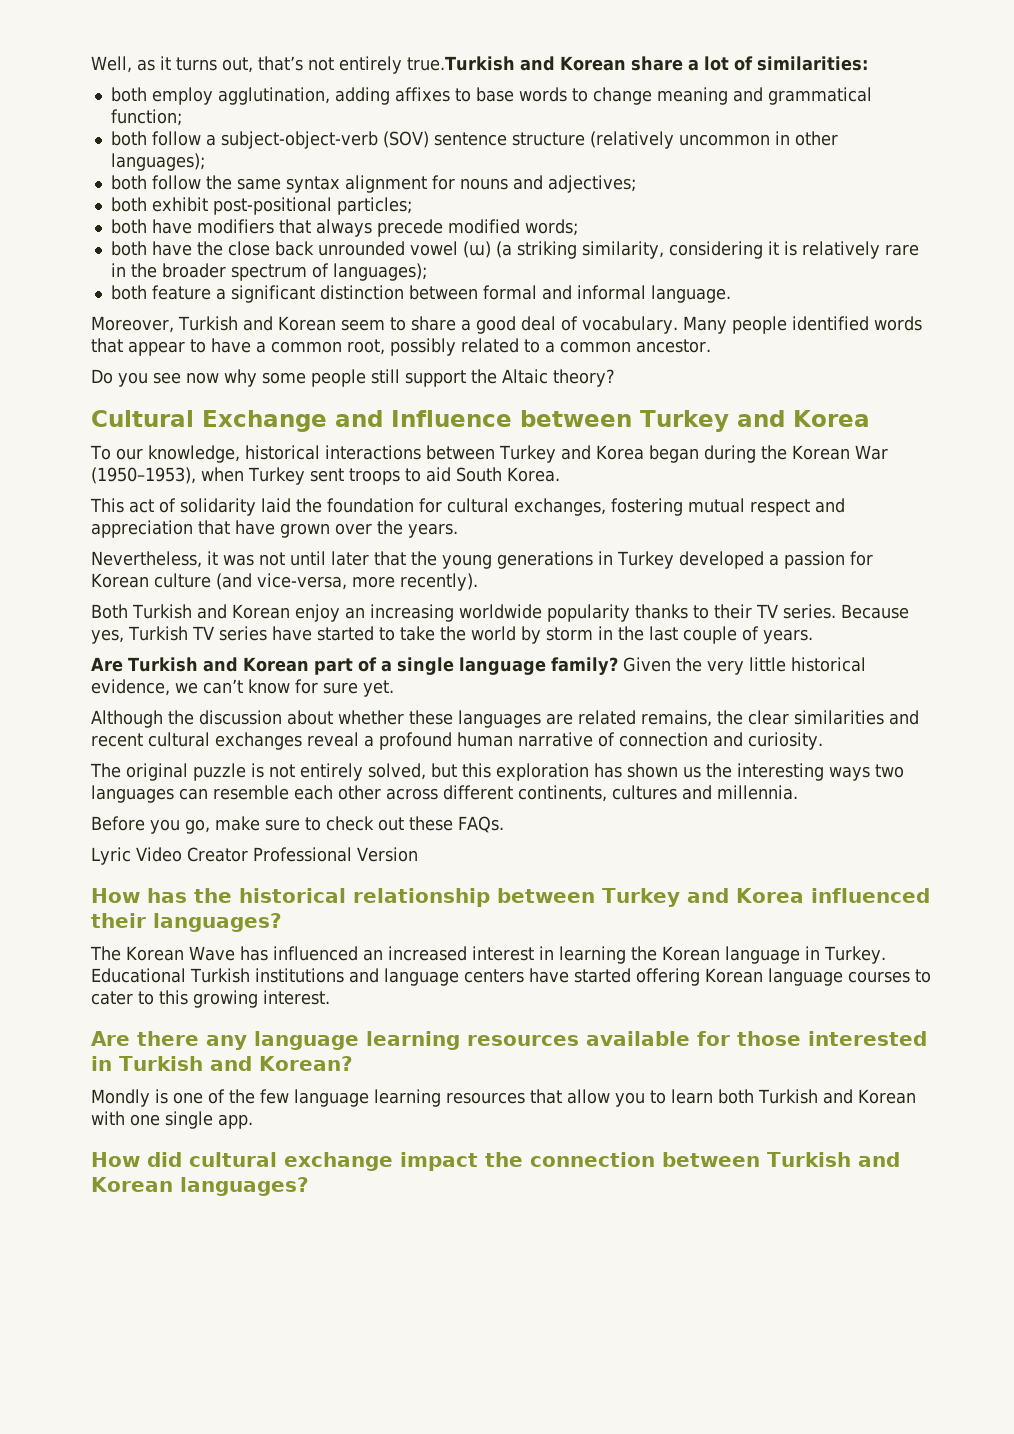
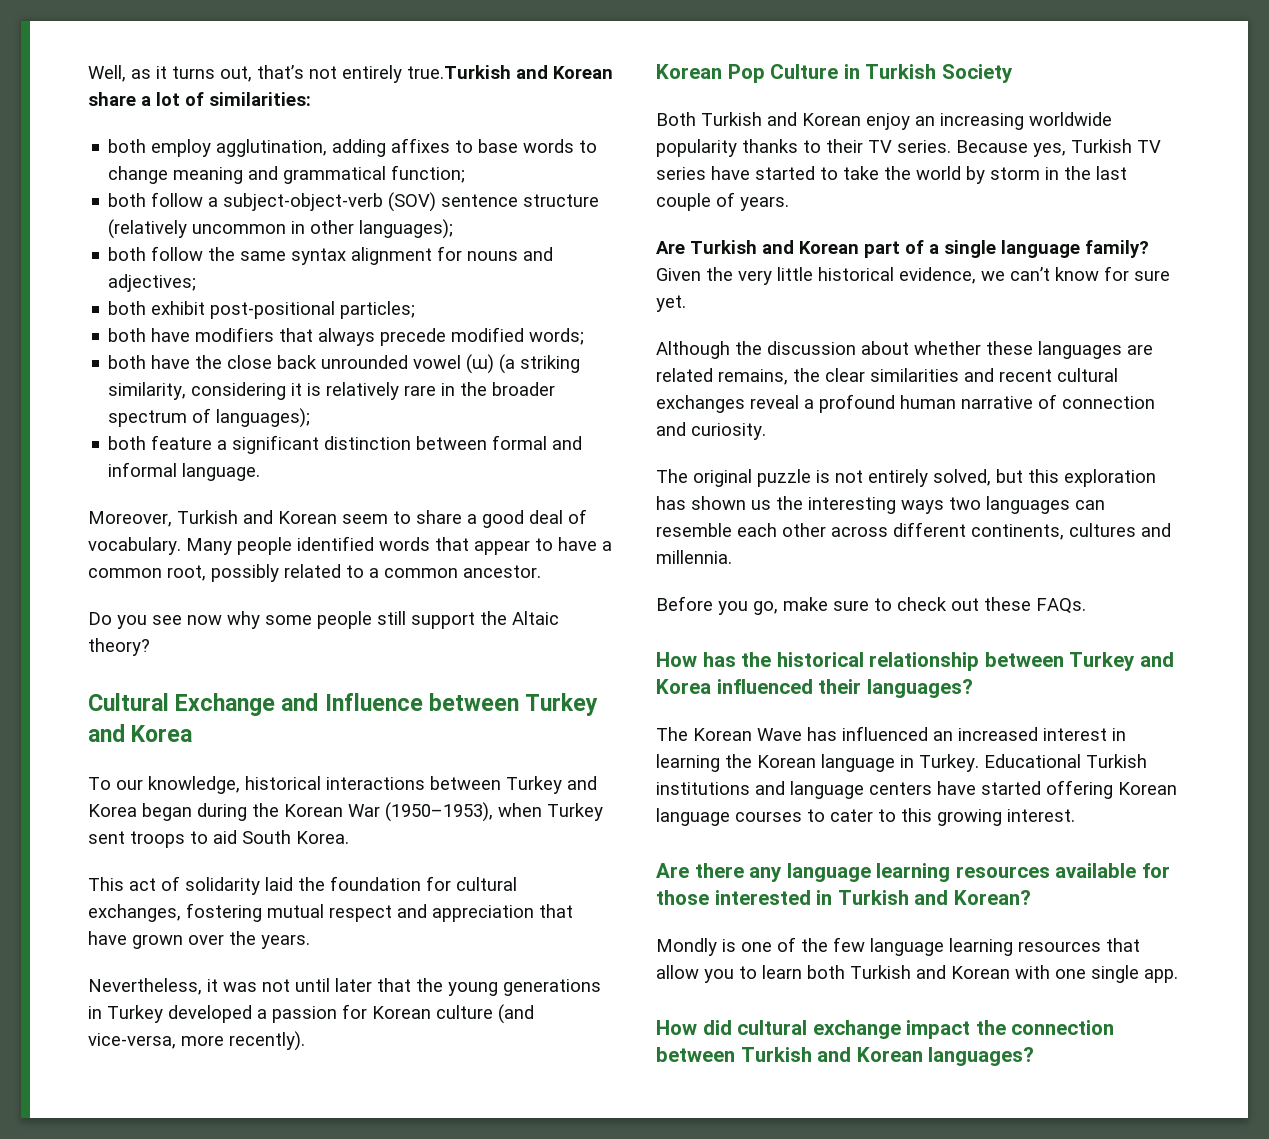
+ Korean Pop Culture in Turkish Society
- Lyric Video Creator Professional Version

